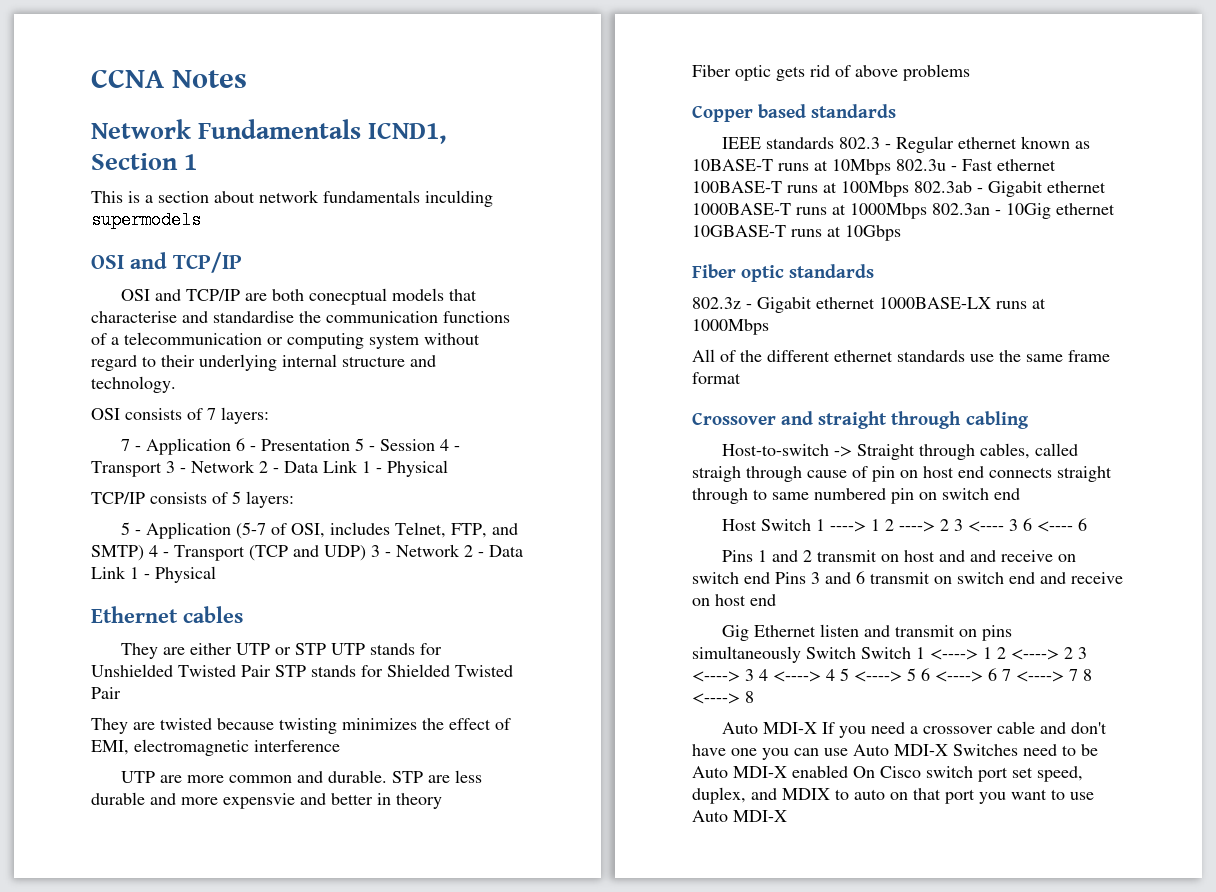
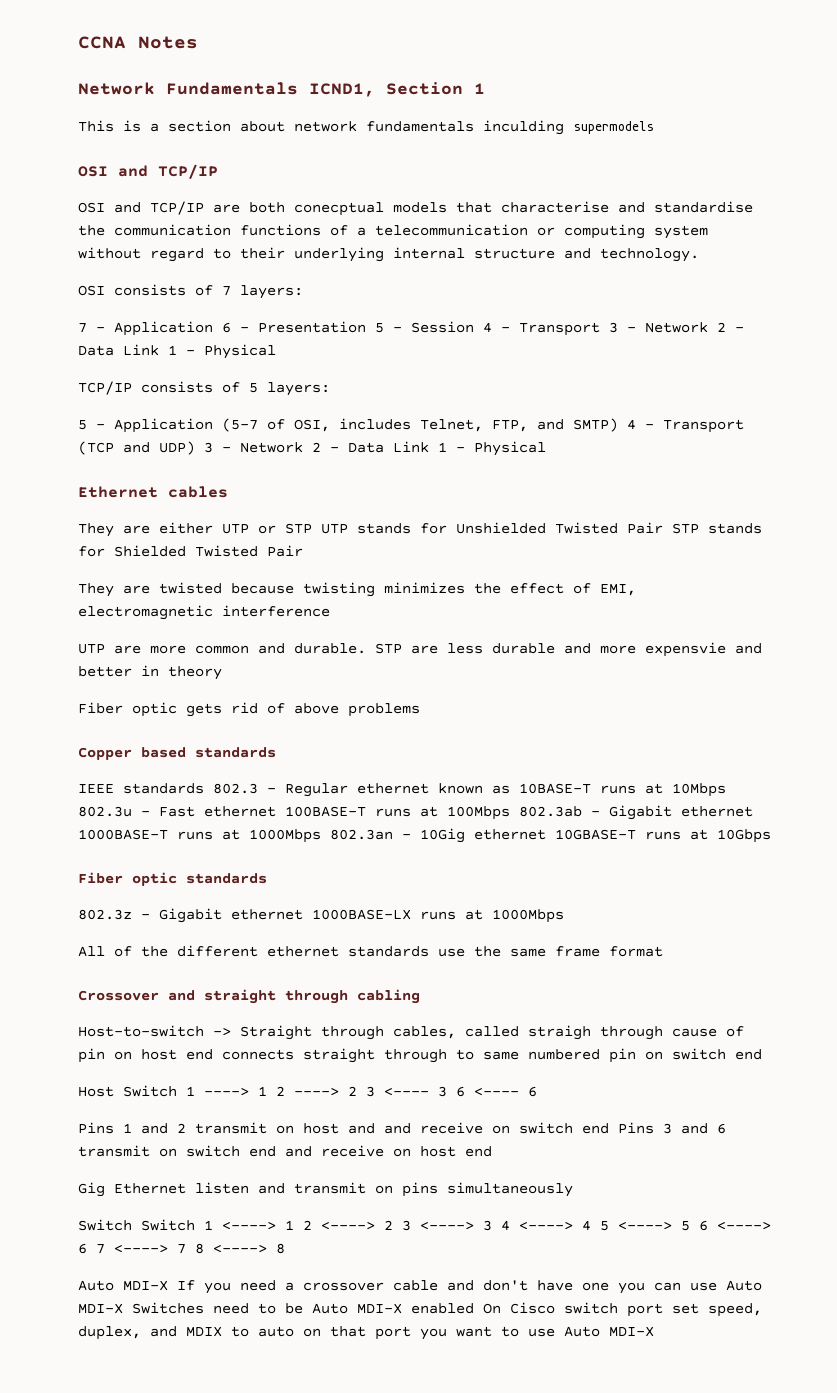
- Gig Ethernet listen and transmit on pins simultaneously Switch Switch 1 <----> 1 2 <----> 2 3 <----> 3 4 <----> 4 5 <----> 5 6 <----> 6 7 <----> 7 8 <----> 8
+ Gig Ethernet listen and transmit on pins simultaneously
+ Switch Switch 1 <----> 1 2 <----> 2 3 <----> 3 4 <----> 4 5 <----> 5 6 <----> 6 7 <----> 7 8 <----> 8

